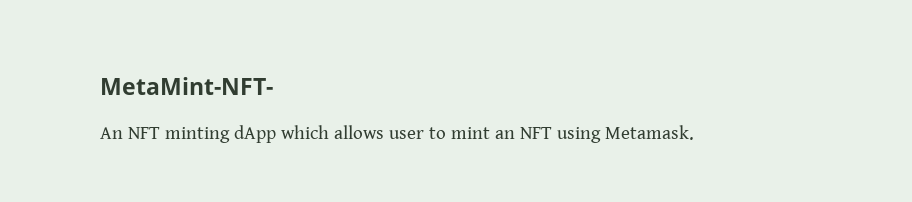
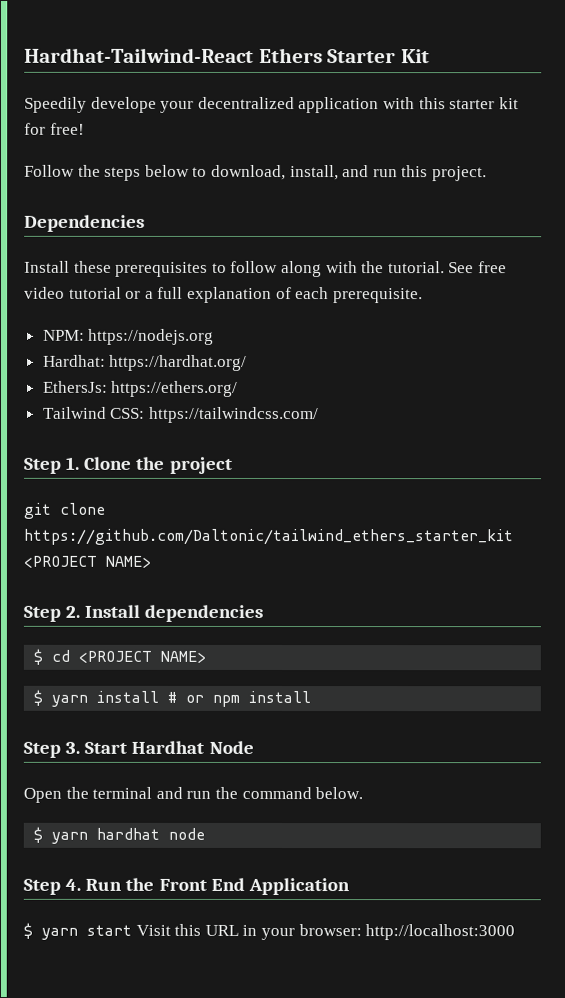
- MetaMint-NFT-
- An NFT minting dApp which allows user to mint an NFT using Metamask.
+ Hardhat-Tailwind-React Ethers Starter Kit
+ Speedily develope your decentralized application with this starter kit for free!
+ Follow the steps below to download, install, and run this project.
+ Dependencies
+ Install these prerequisites to follow along with the tutorial. See free video tutorial or a full explanation of each prerequisite.
+ NPM: https://nodejs.org
+ Hardhat: https://hardhat.org/
+ EthersJs: https://ethers.org/
+ Tailwind CSS: https://tailwindcss.com/
+ Step 1. Clone the project
+ git clone https://github.com/Daltonic/tailwind_ethers_starter_kit <PROJECT NAME>
+ Step 2. Install dependencies
+ $ cd <PROJECT NAME>
+ $ yarn install # or npm install
+ Step 3. Start Hardhat Node
+ Open the terminal and run the command below.
+ $ yarn hardhat node
+ Step 4. Run the Front End Application
+ $ yarn start Visit this URL in your browser: http://localhost:3000

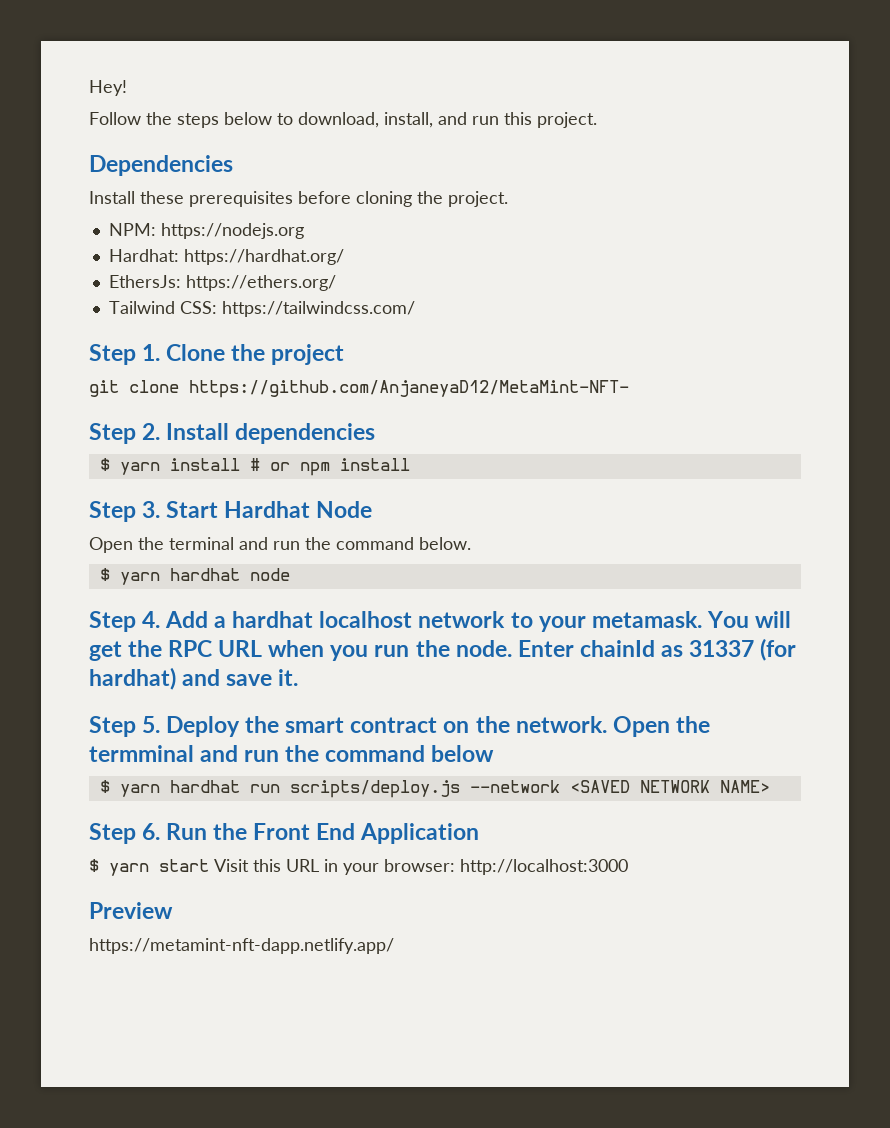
- Hardhat-Tailwind-React Ethers Starter Kit
- Speedily develope your decentralized application with this starter kit for free!
+ Hey!
- Install these prerequisites to follow along with the tutorial. See free video tutorial or a full explanation of each prerequisite.
+ Install these prerequisites before cloning the project.
- git clone https://github.com/Daltonic/tailwind_ethers_starter_kit <PROJECT NAME>
+ git clone https://github.com/AnjaneyaD12/MetaMint-NFT-
- $ cd <PROJECT NAME>
- Step 4. Run the Front End Application
+ Step 4. Add a hardhat localhost network to your metamask. You will get the RPC URL when you run the node. Enter chainId as 31337 (for hardhat) and save it.
+ Step 5. Deploy the smart contract on the network. Open the termminal and run the command below
+ $ yarn hardhat run scripts/deploy.js --network <SAVED NETWORK NAME>
+ Step 6. Run the Front End Application
+ Preview
+ https://metamint-nft-dapp.netlify.app/

